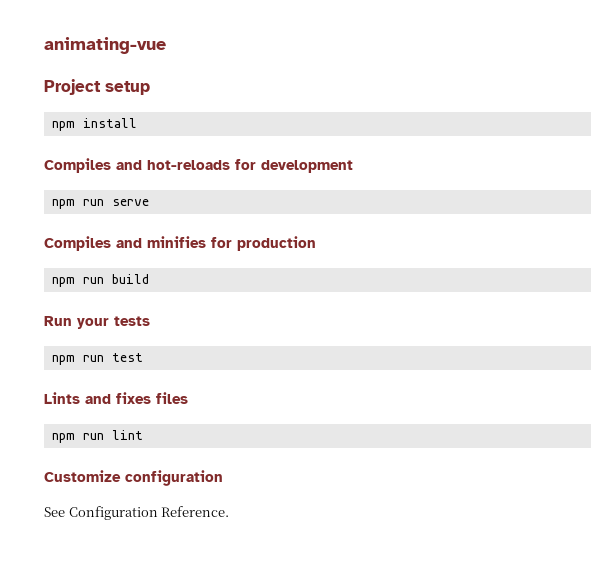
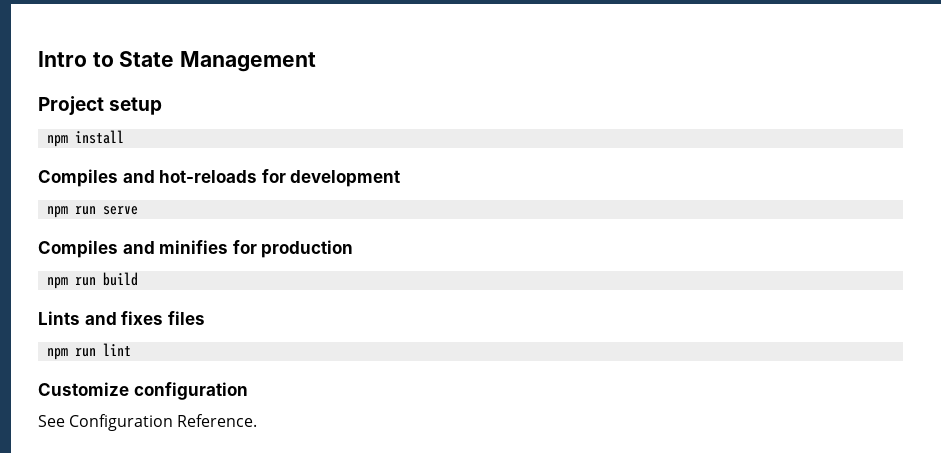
- animating-vue
+ Intro to State Management
- Run your tests
- npm run test

